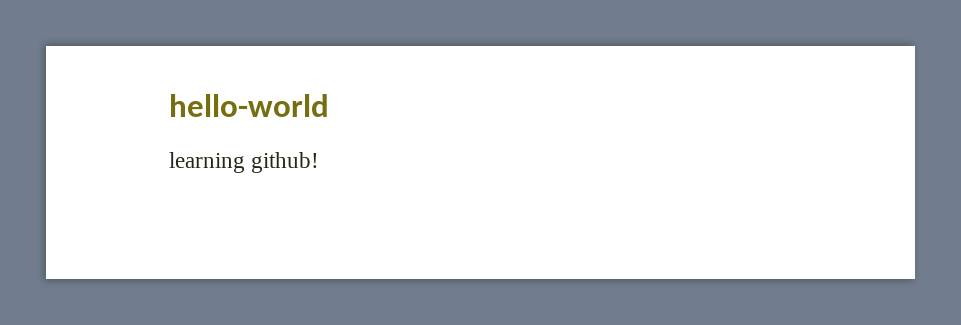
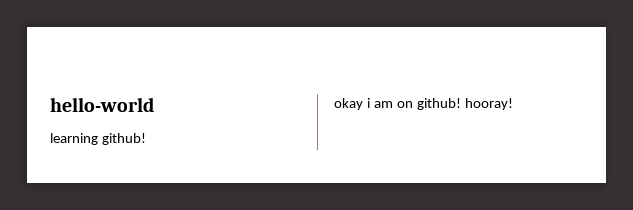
+ okay i am on github! hooray!

